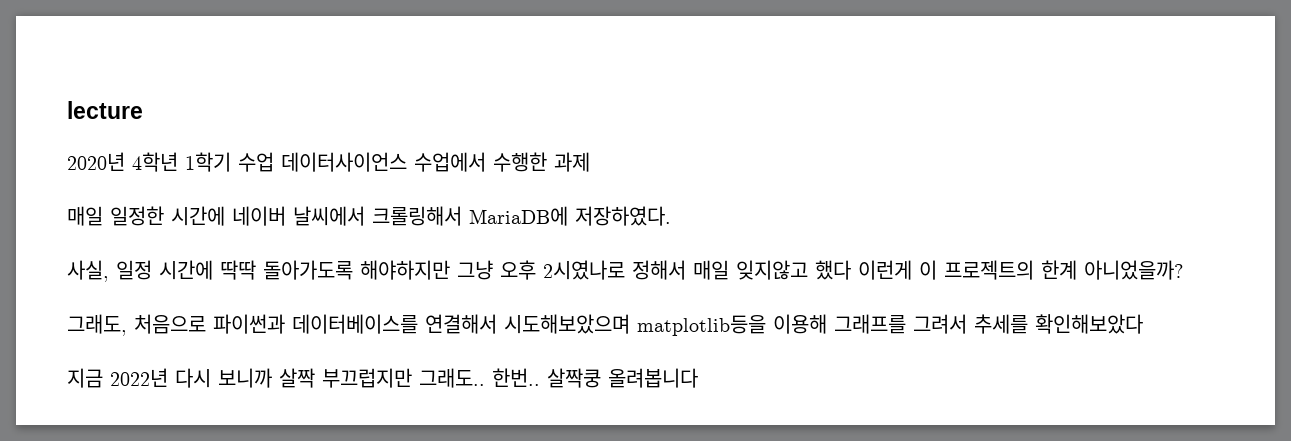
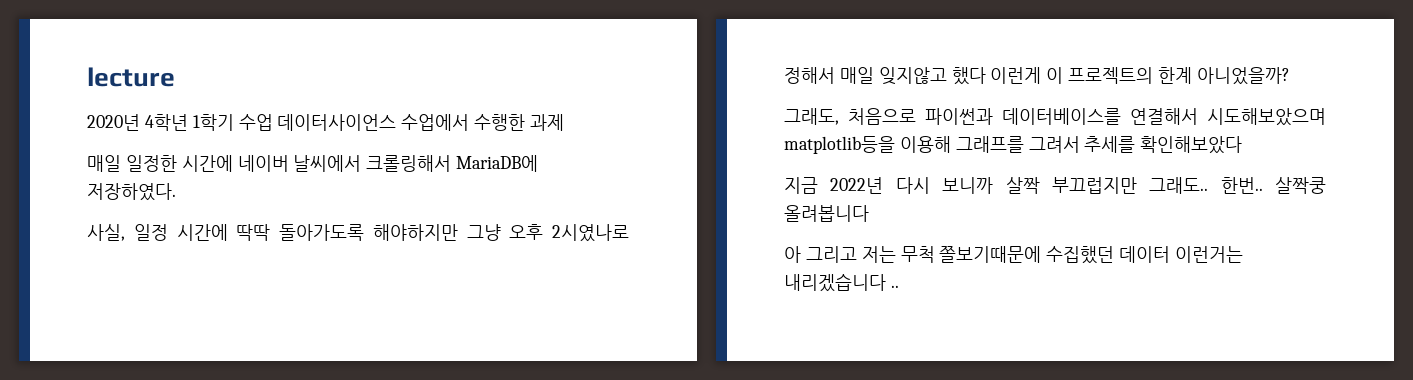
+ 아 그리고 저는 무척 쫄보기때문에 수집했던 데이터 이런거는 내리겠습니다 ..

